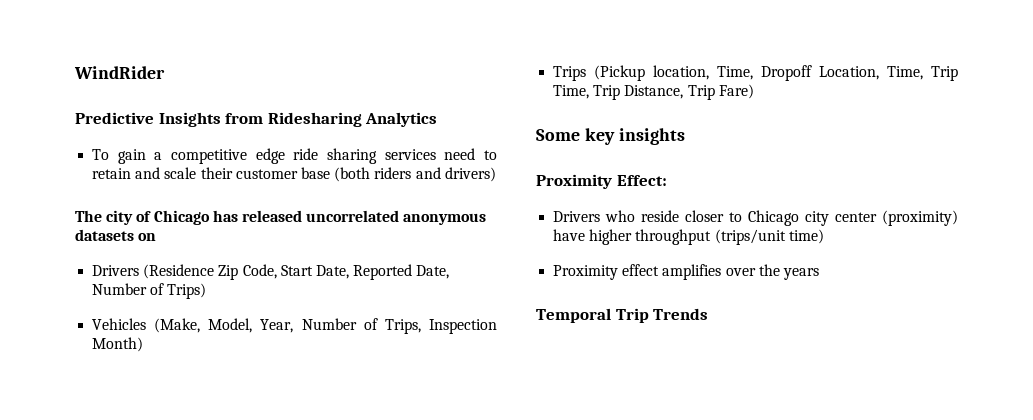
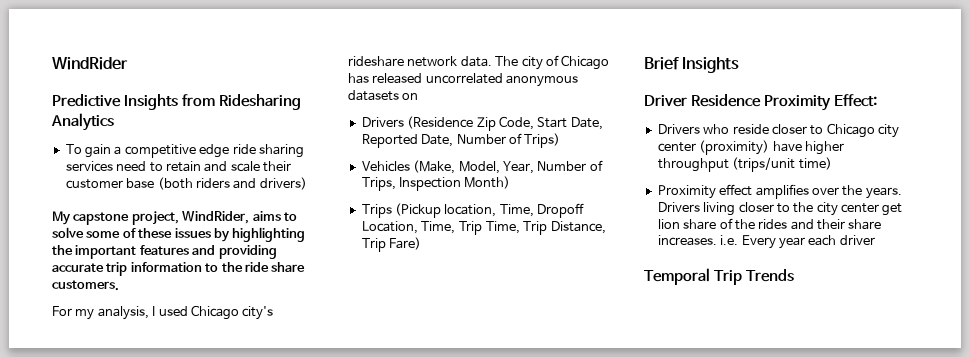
+ My capstone project, WindRider, aims to solve some of these issues by highlighting the important features and providing accurate trip information to the ride share customers.
+ For my analysis, I used Chicago city's rideshare network data.
- Some key insights
- Proximity Effect:
+ Brief Insights
+ Driver Residence Proximity Effect:
- Proximity effect amplifies over the years
+ Proximity effect amplifies over the years. Drivers living closer to the city center get lion share of the rides and their share increases. i.e. Every year each driver

